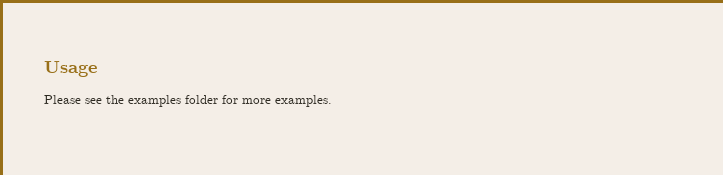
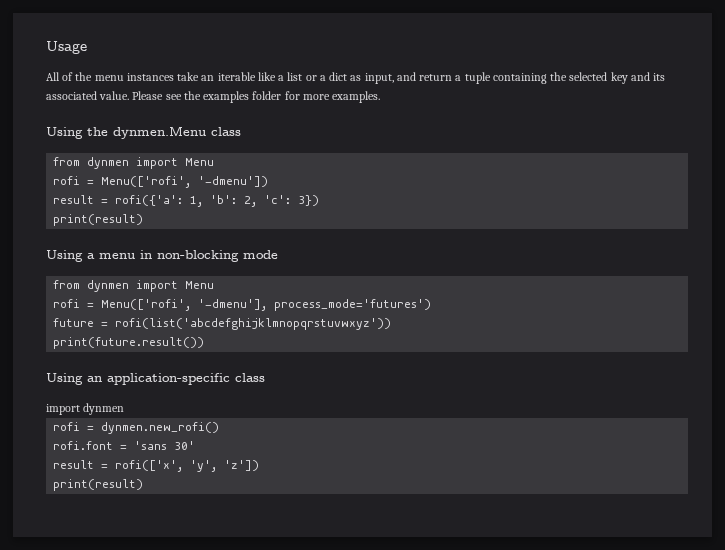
+ All of the menu instances take an iterable like a list or a dict as input, and return a tuple containing the selected key and its associated value.
+ Using the dynmen.Menu class
+ from dynmen import Menu
+ rofi = Menu(['rofi', '-dmenu'])
+ result = rofi({'a': 1, 'b': 2, 'c': 3})
+ print(result)
+ Using a menu in non-blocking mode
+ from dynmen import Menu
+ rofi = Menu(['rofi', '-dmenu'], process_mode='futures')
+ future = rofi(list('abcdefghijklmnopqrstuvwxyz'))
+ print(future.result())
+ Using an application-specific class
+ import dynmen
+ rofi = dynmen.new_rofi()
+ rofi.font = 'sans 30'
+ result = rofi(['x', 'y', 'z'])
+ print(result)

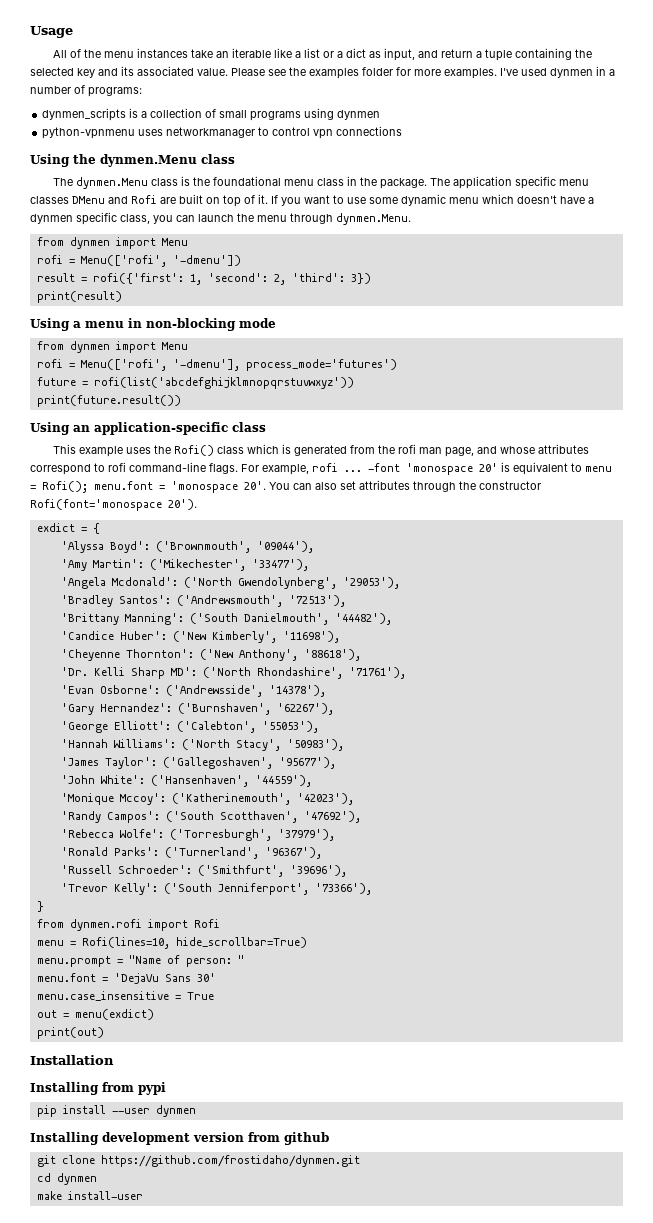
- Please see the examples folder for more examples.
+ Please see the examples folder for more examples. I've used dynmen in a number of programs:
+ dynmen_scripts is a collection of small programs using dynmen
+ python-vpnmenu uses networkmanager to control vpn connections
  Using the dynmen.Menu class
+ The dynmen.Menu class is the foundational menu class in the package. The application specific menu classes DMenu and Rofi are built on top of it. If you want to use some dynamic menu which doesn't have a dynmen specific class, you can launch the menu through dynmen.Menu.
- result = rofi({'a': 1, 'b': 2, 'c': 3})
+ result = rofi({'first': 1, 'second': 2, 'third': 3})
- import dynmen
- rofi = dynmen.new_rofi()
- rofi.font = 'sans 30'
- result = rofi(['x', 'y', 'z'])
- print(result)
+ This example uses the Rofi() class which is generated from the rofi man page, and whose attributes correspond to rofi command-line flags. For example, rofi ... -font 'monospace 20' is equivalent to menu = Rofi(); menu.font = 'monospace 20'. You can also set attributes through the constructor Rofi(font='monospace 20').
+ exdict = {
+ 'Alyssa Boyd': ('Brownmouth', '09044'),
+ 'Amy Martin': ('Mikechester', '33477'),
+ 'Angela Mcdonald': ('North Gwendolynberg', '29053'),
+ 'Bradley Santos': ('Andrewsmouth', '72513'),
+ 'Brittany Manning': ('South Danielmouth', '44482'),
+ 'Candice Huber': ('New Kimberly', '11698'),
+ 'Cheyenne Thornton': ('New Anthony', '88618'),
+ 'Dr. Kelli Sharp MD': ('North Rhondashire', '71761'),
+ 'Evan Osborne': ('Andrewsside', '14378'),
+ 'Gary Hernandez': ('Burnshaven', '62267'),
+ 'George Elliott': ('Calebton', '55053'),
+ 'Hannah Williams': ('North Stacy', '50983'),
+ 'James Taylor': ('Gallegoshaven', '95677'),
+ 'John White': ('Hansenhaven', '44559'),
+ 'Monique Mccoy': ('Katherinemouth', '42023'),
+ 'Randy Campos': ('South Scotthaven', '47692'),
+ 'Rebecca Wolfe': ('Torresburgh', '37979'),
+ 'Ronald Parks': ('Turnerland', '96367'),
+ 'Russell Schroeder': ('Smithfurt', '39696'),
+ 'Trevor Kelly': ('South Jenniferport', '73366'),
+ }
+ from dynmen.rofi import Rofi
+ menu = Rofi(lines=10, hide_scrollbar=True)
+ menu.prompt = "Name of person: "
+ menu.font = 'DejaVu Sans 30'
+ menu.case_insensitive = True
+ out = menu(exdict)
+ print(out)
+ Installation
+ Installing from pypi
+ pip install --user dynmen
+ Installing development version from github
+ git clone https://github.com/frostidaho/dynmen.git
+ cd dynmen
+ make install-user

